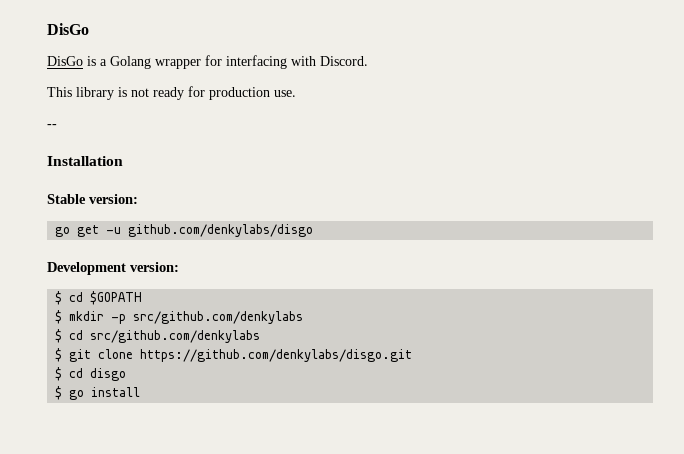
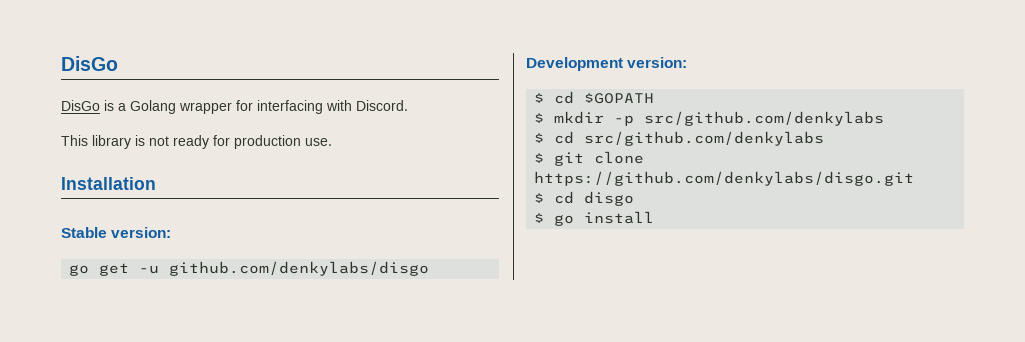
- --

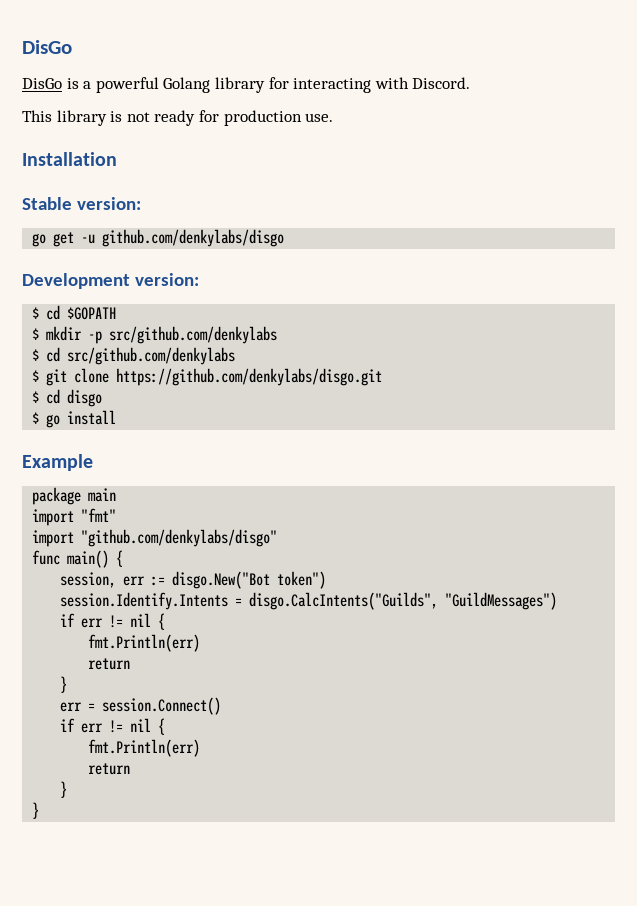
- DisGo is a Golang wrapper for interfacing with Discord.
+ DisGo is a powerful Golang library for interacting with Discord.
+ Example
+ package main
+ import "fmt"
+ import "github.com/denkylabs/disgo"
+ func main() {
+ session, err := disgo.New("Bot token")
+ session.Identify.Intents = disgo.CalcIntents("Guilds", "GuildMessages")
+ if err != nil {
+ fmt.Println(err)
+ return
+ }
+ err = session.Connect()
+ if err != nil {
+ fmt.Println(err)
+ return
+ }
+ }

